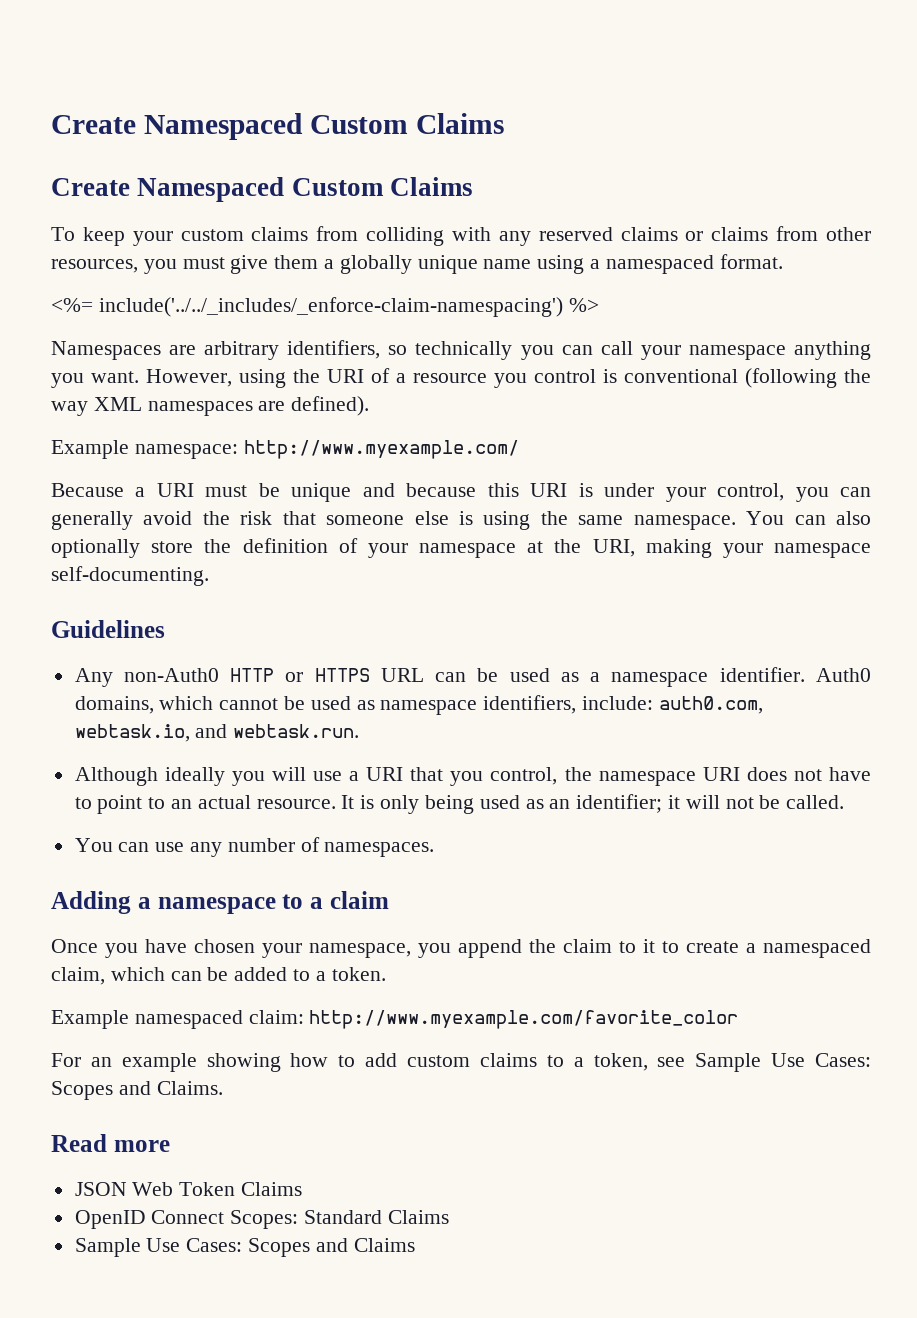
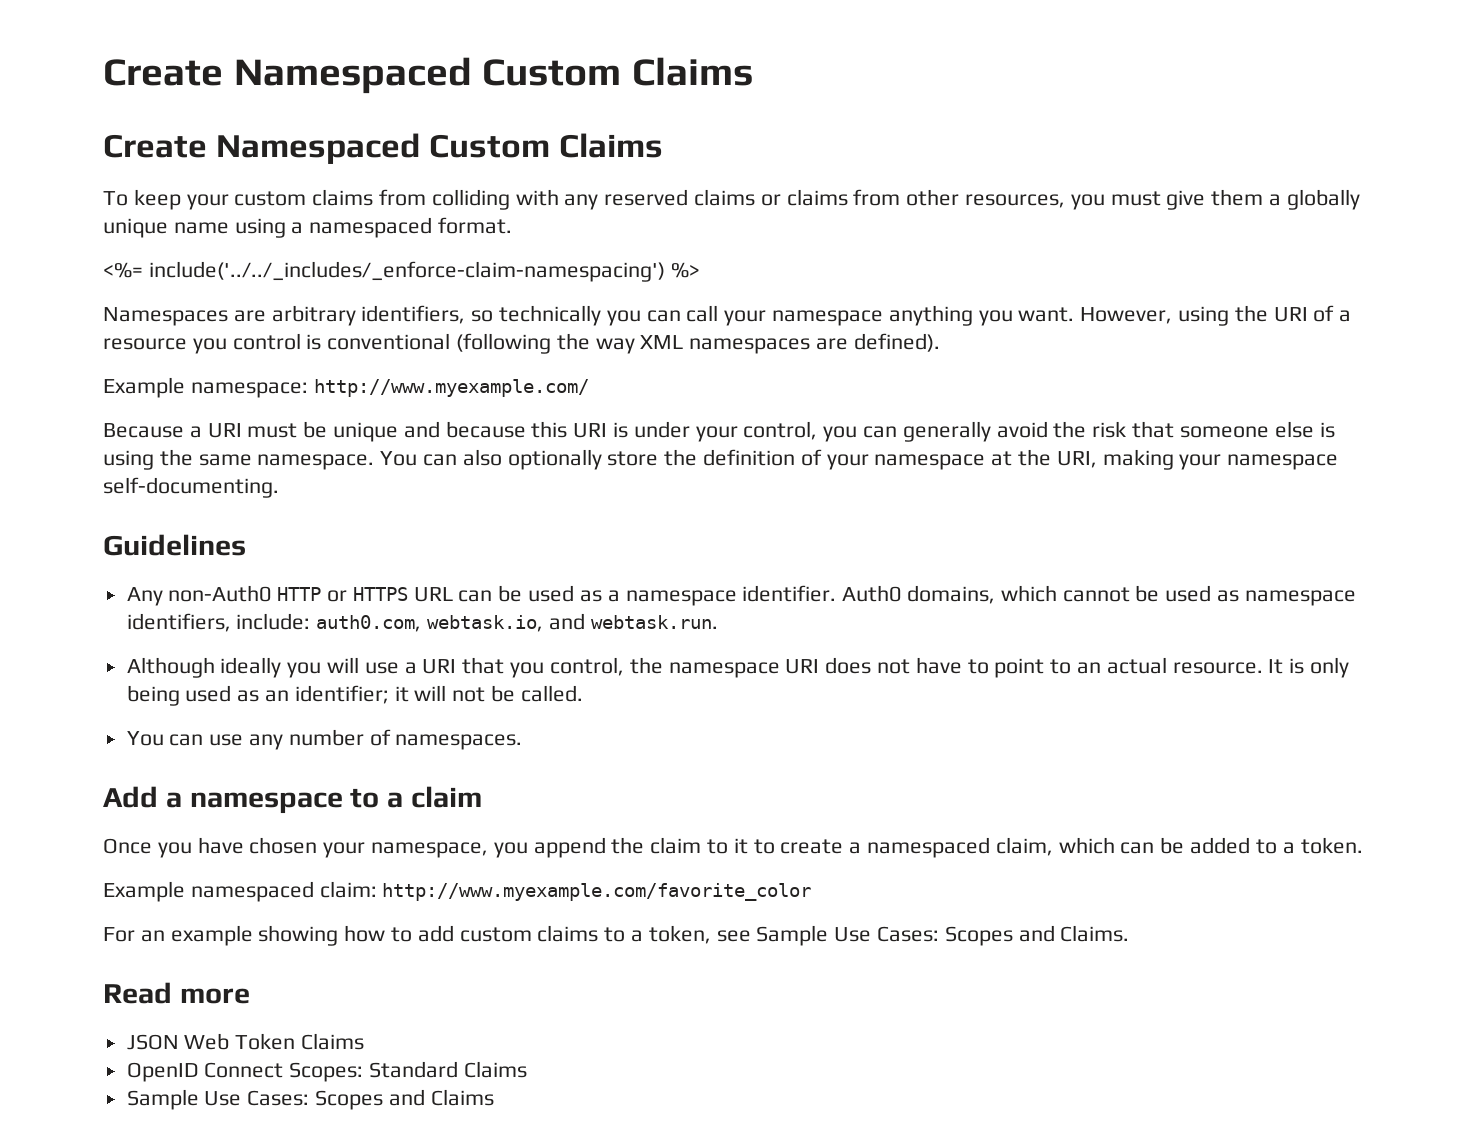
- Adding a namespace to a claim
+ Add a namespace to a claim

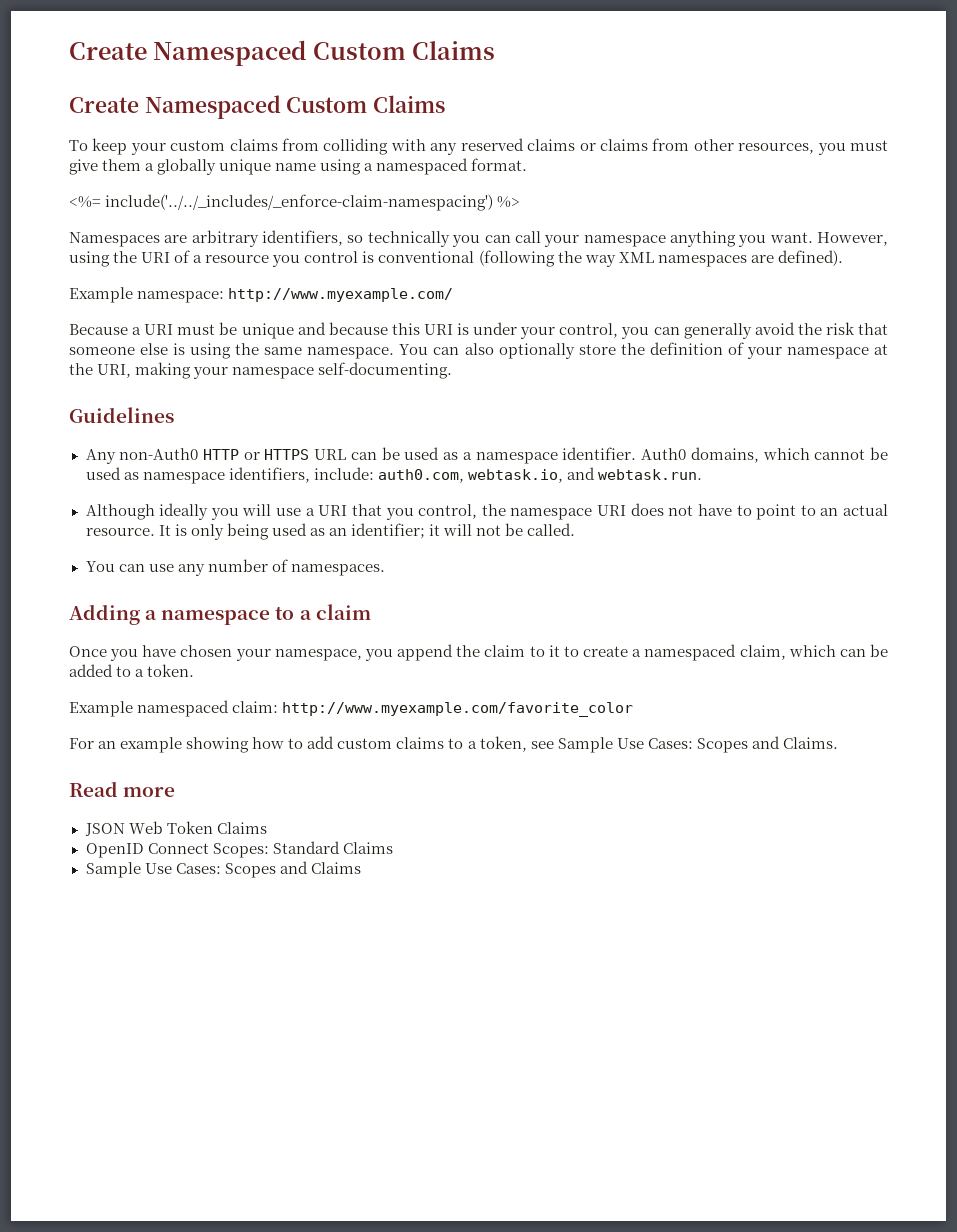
- Add a namespace to a claim
+ Adding a namespace to a claim

